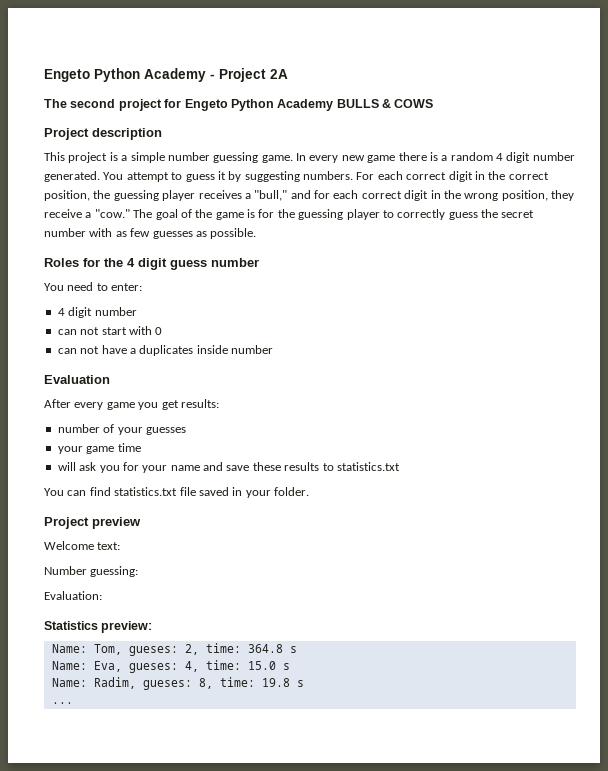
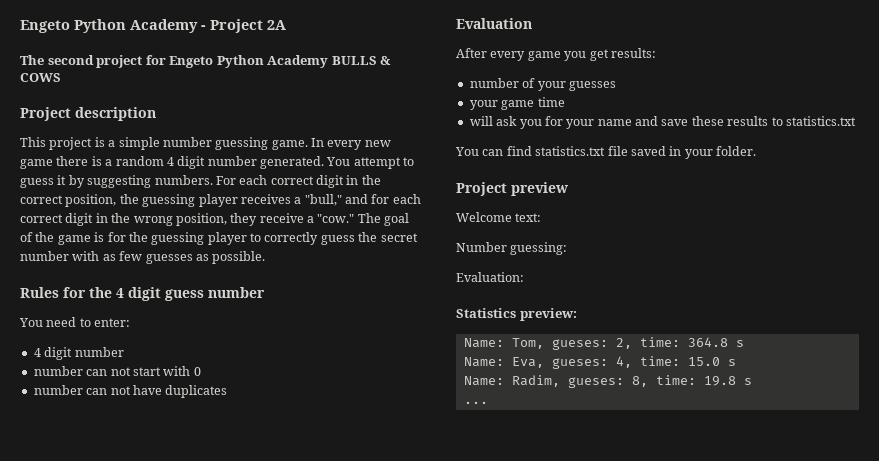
- Roles for the 4 digit guess number
+ Rules for the 4 digit guess number
- can not start with 0
+ number can not start with 0
- can not have a duplicates inside number
+ number can not have duplicates

